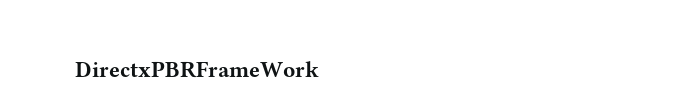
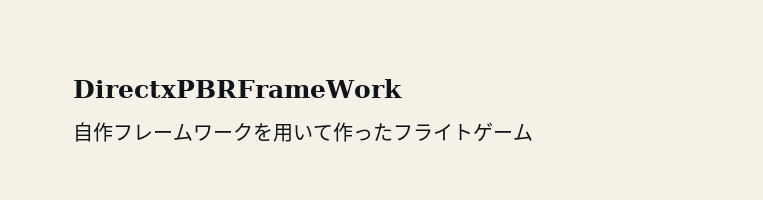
+ 自作フレームワークを用いて作ったフライトゲーム

